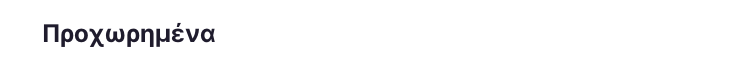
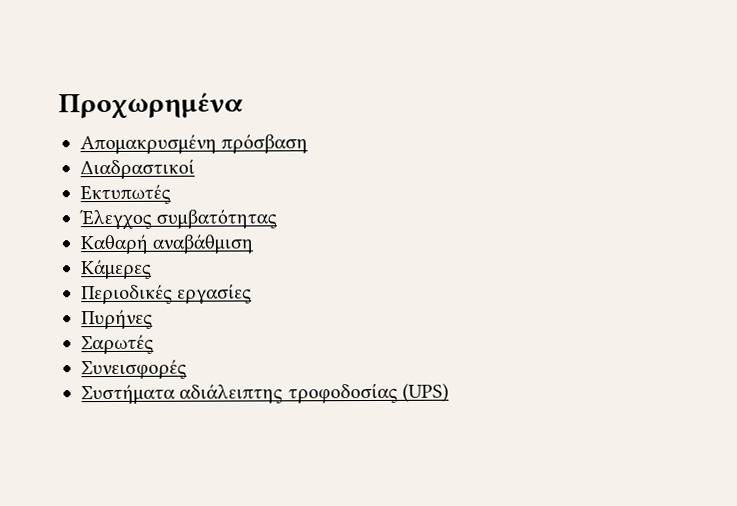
+ Απομακρυσμένη πρόσβαση
+ Διαδραστικοί
+ Εκτυπωτές
+ Έλεγχος συμβατότητας
+ Καθαρή αναβάθμιση
+ Κάμερες
+ Περιοδικές εργασίες
+ Πυρήνες
+ Σαρωτές
+ Συνεισφορές
+ Συστήματα αδιάλειπτης τροφοδοσίας (UPS)

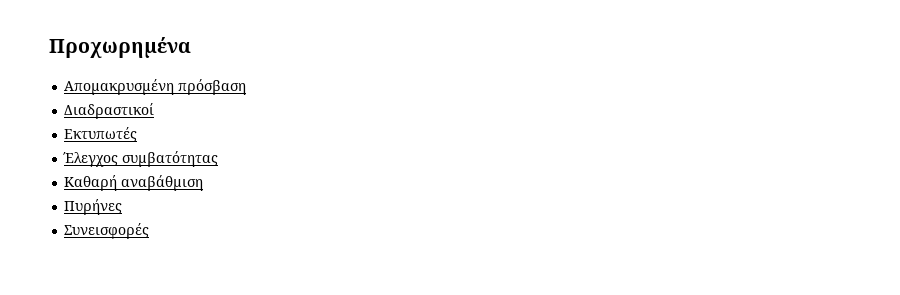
- Κάμερες
- Περιοδικές εργασίες
- Σαρωτές
- Συστήματα αδιάλειπτης τροφοδοσίας (UPS)

